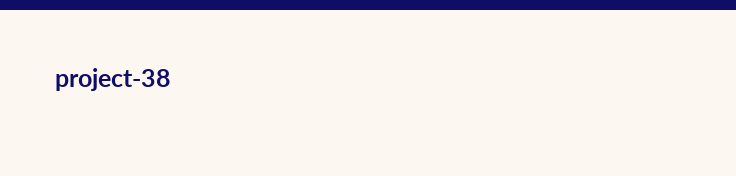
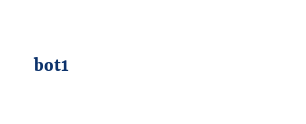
- project-38
+ bot1

